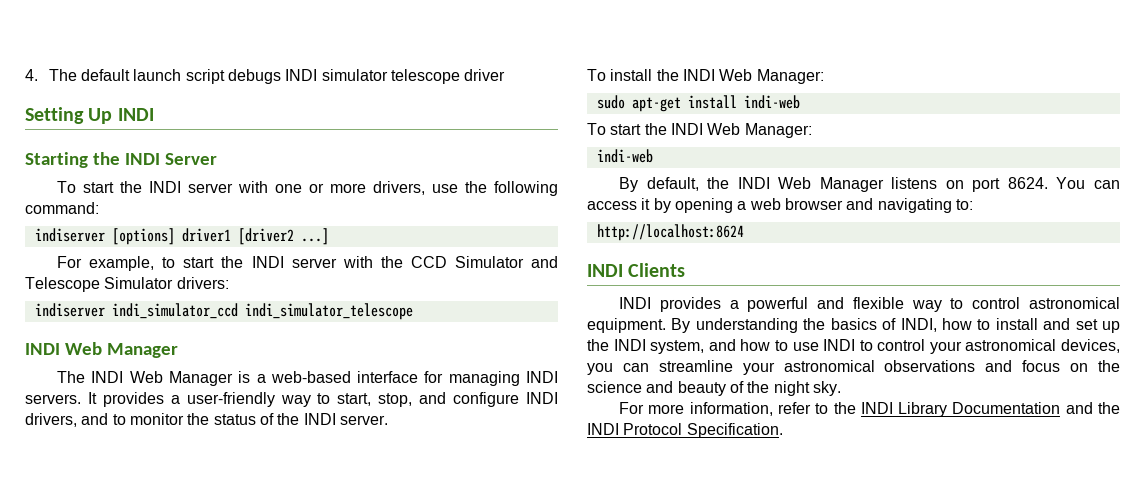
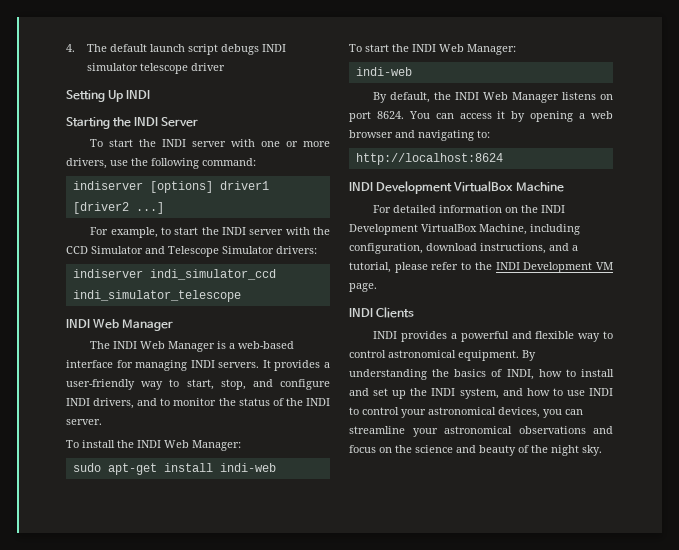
+ INDI Development VirtualBox Machine
+ For detailed information on the INDI Development VirtualBox Machine, including configuration, download instructions, and a tutorial, please refer to the INDI Development VM page.
- For more information, refer to the INDI Library Documentation and the INDI Protocol Specification.

